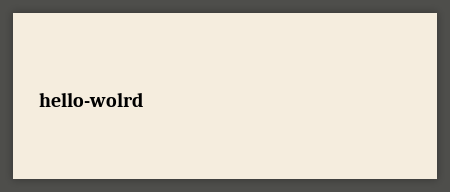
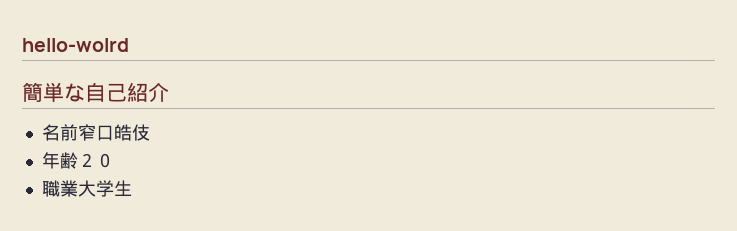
+ 簡単な自己紹介
+ 名前窄口皓伎
+ 年齢２０
+ 職業大学生

